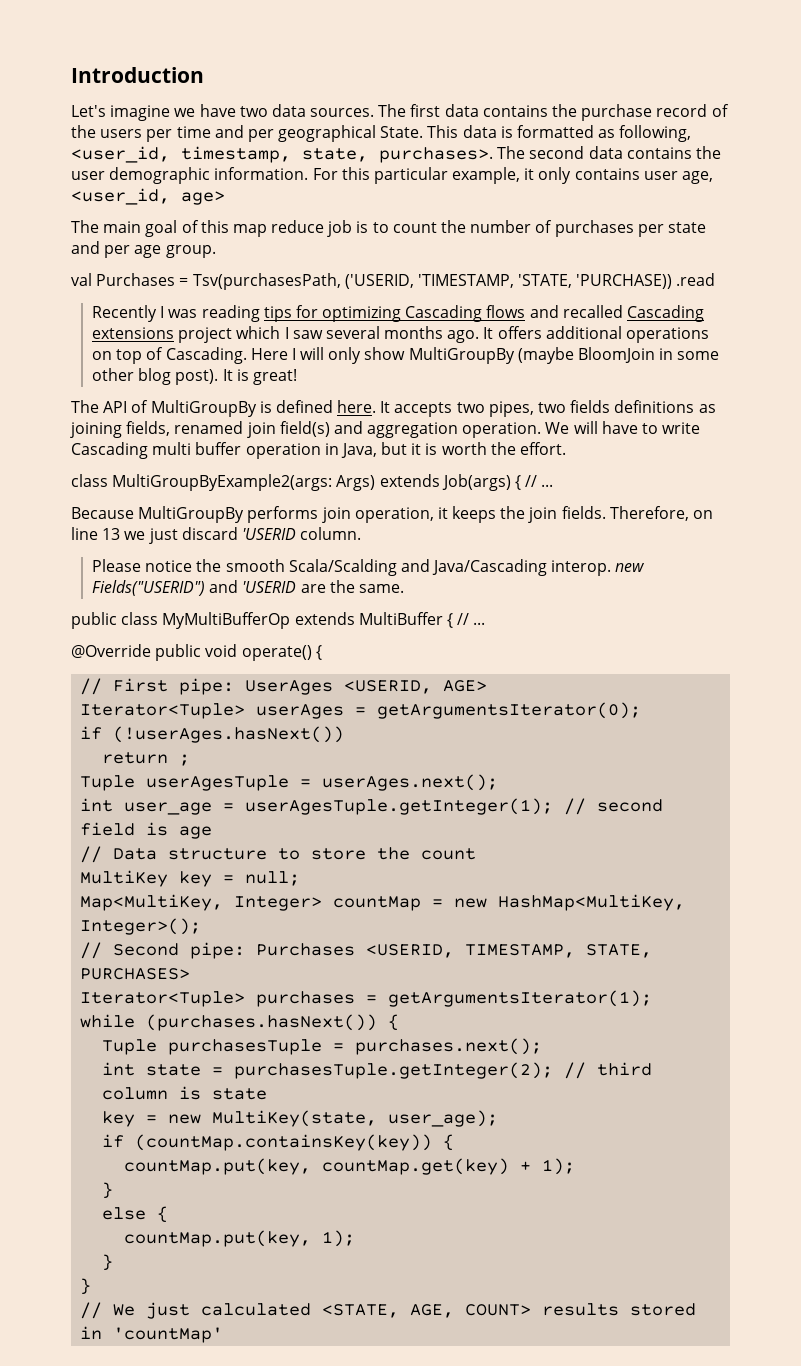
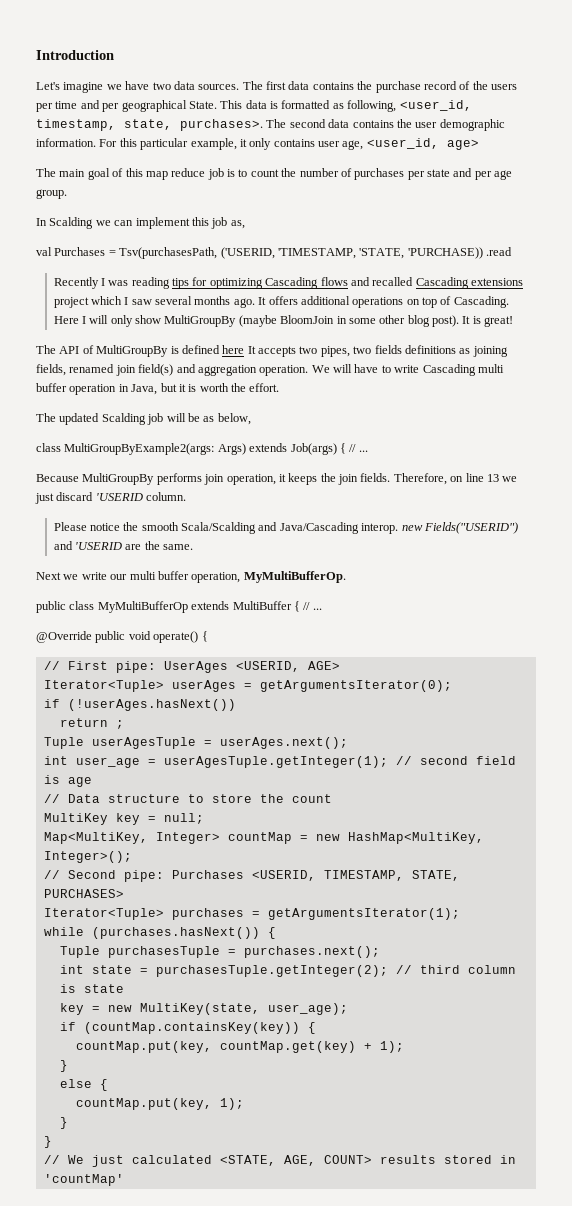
+ In Scalding we can implement this job as,
- The API of MultiGroupBy is defined here. It accepts two pipes, two fields definitions as joining fields, renamed join field(s) and aggregation operation.
+ The API of MultiGroupBy is defined here It accepts two pipes, two fields definitions as joining fields, renamed join field(s) and aggregation operation.
+ The updated Scalding job will be as below,
+ Next we write our multi buffer operation, MyMultiBufferOp.

